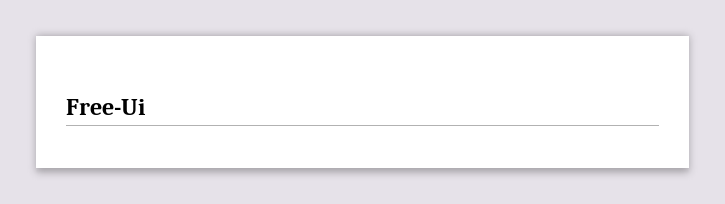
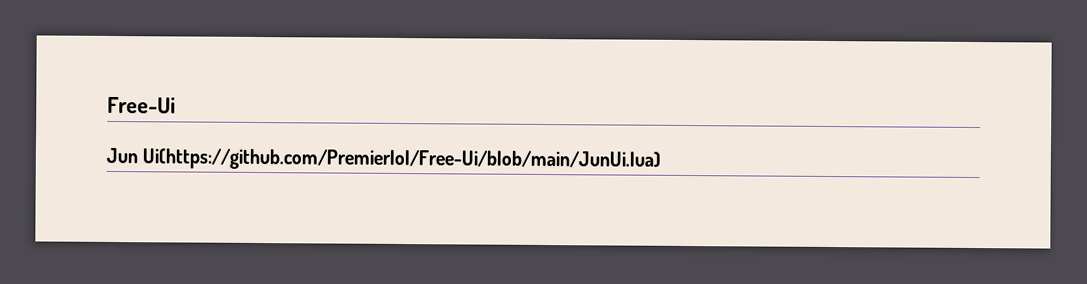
+ Jun Ui(https://github.com/Premierlol/Free-Ui/blob/main/JunUi.lua)

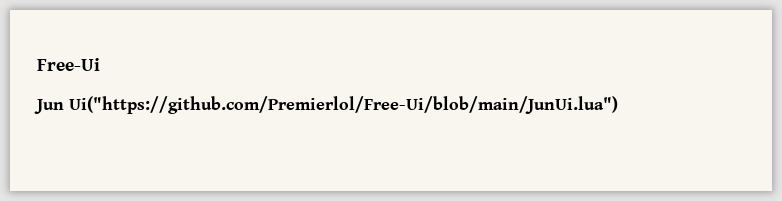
- Jun Ui(https://github.com/Premierlol/Free-Ui/blob/main/JunUi.lua)
+ Jun Ui("https://github.com/Premierlol/Free-Ui/blob/main/JunUi.lua")

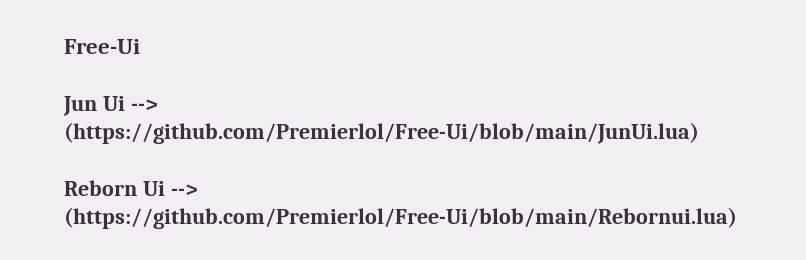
- Jun Ui("https://github.com/Premierlol/Free-Ui/blob/main/JunUi.lua")
+ Jun Ui --> (https://github.com/Premierlol/Free-Ui/blob/main/JunUi.lua)
+ Reborn Ui --> (https://github.com/Premierlol/Free-Ui/blob/main/Rebornui.lua)

